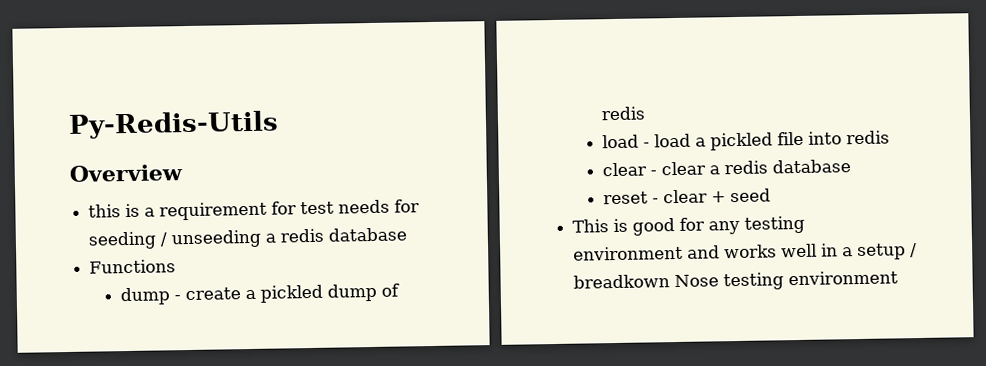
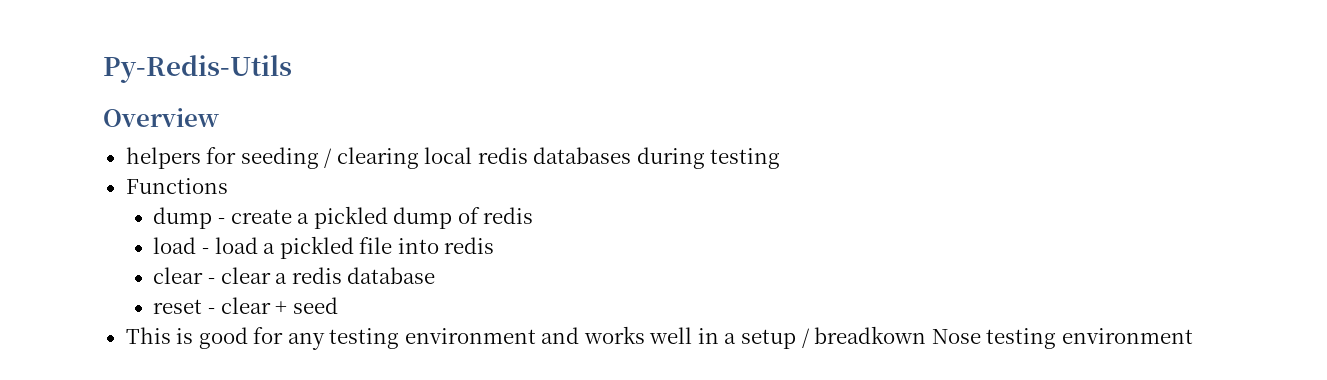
- this is a requirement for test needs for seeding / unseeding a redis database
+ helpers for seeding / clearing local redis databases during testing

